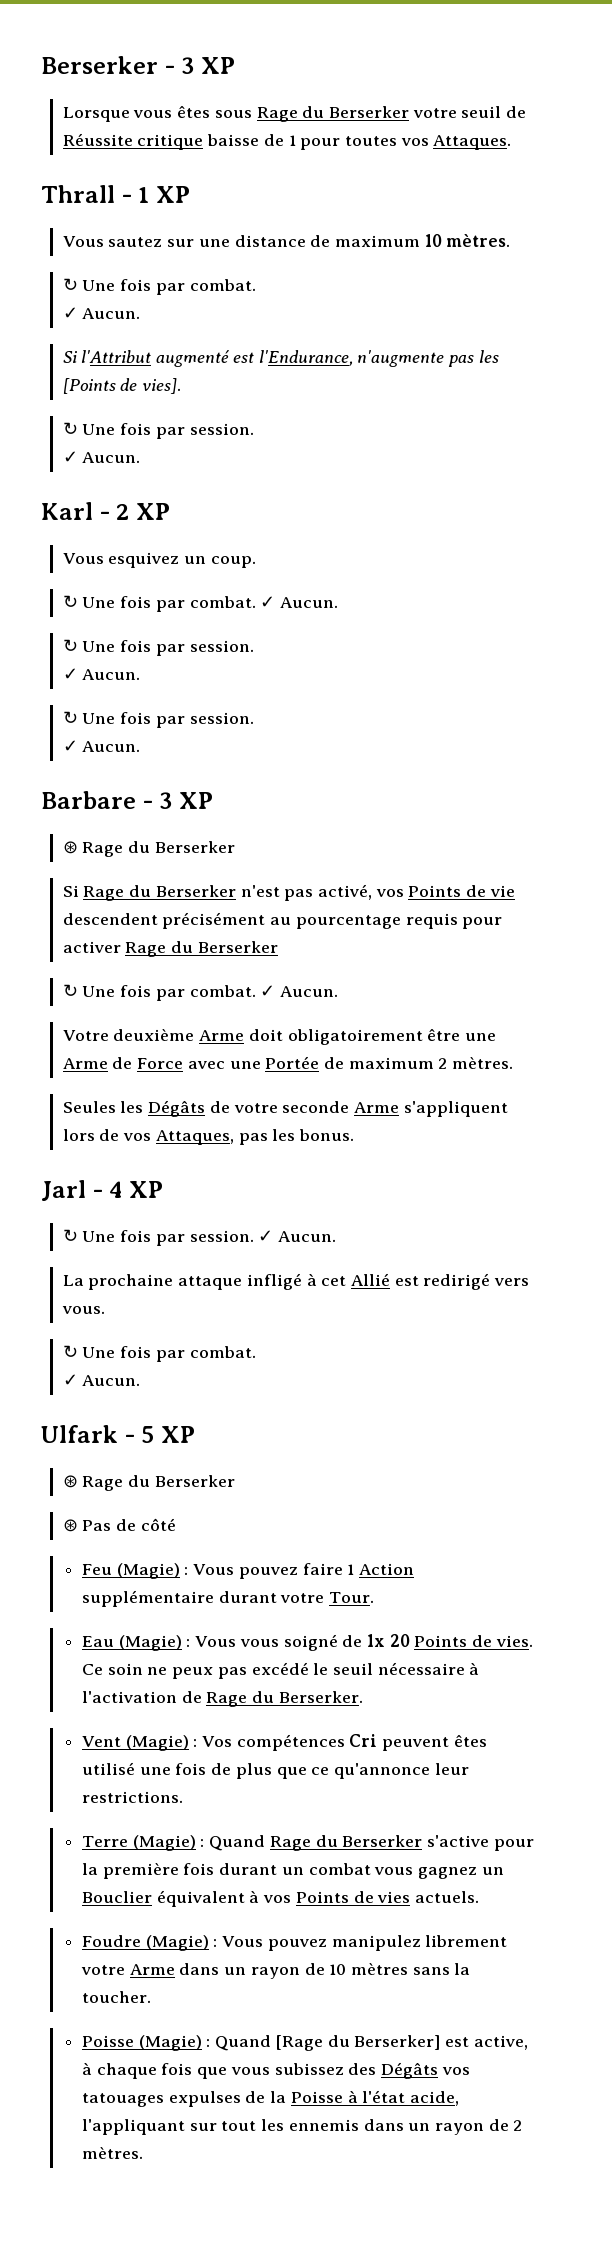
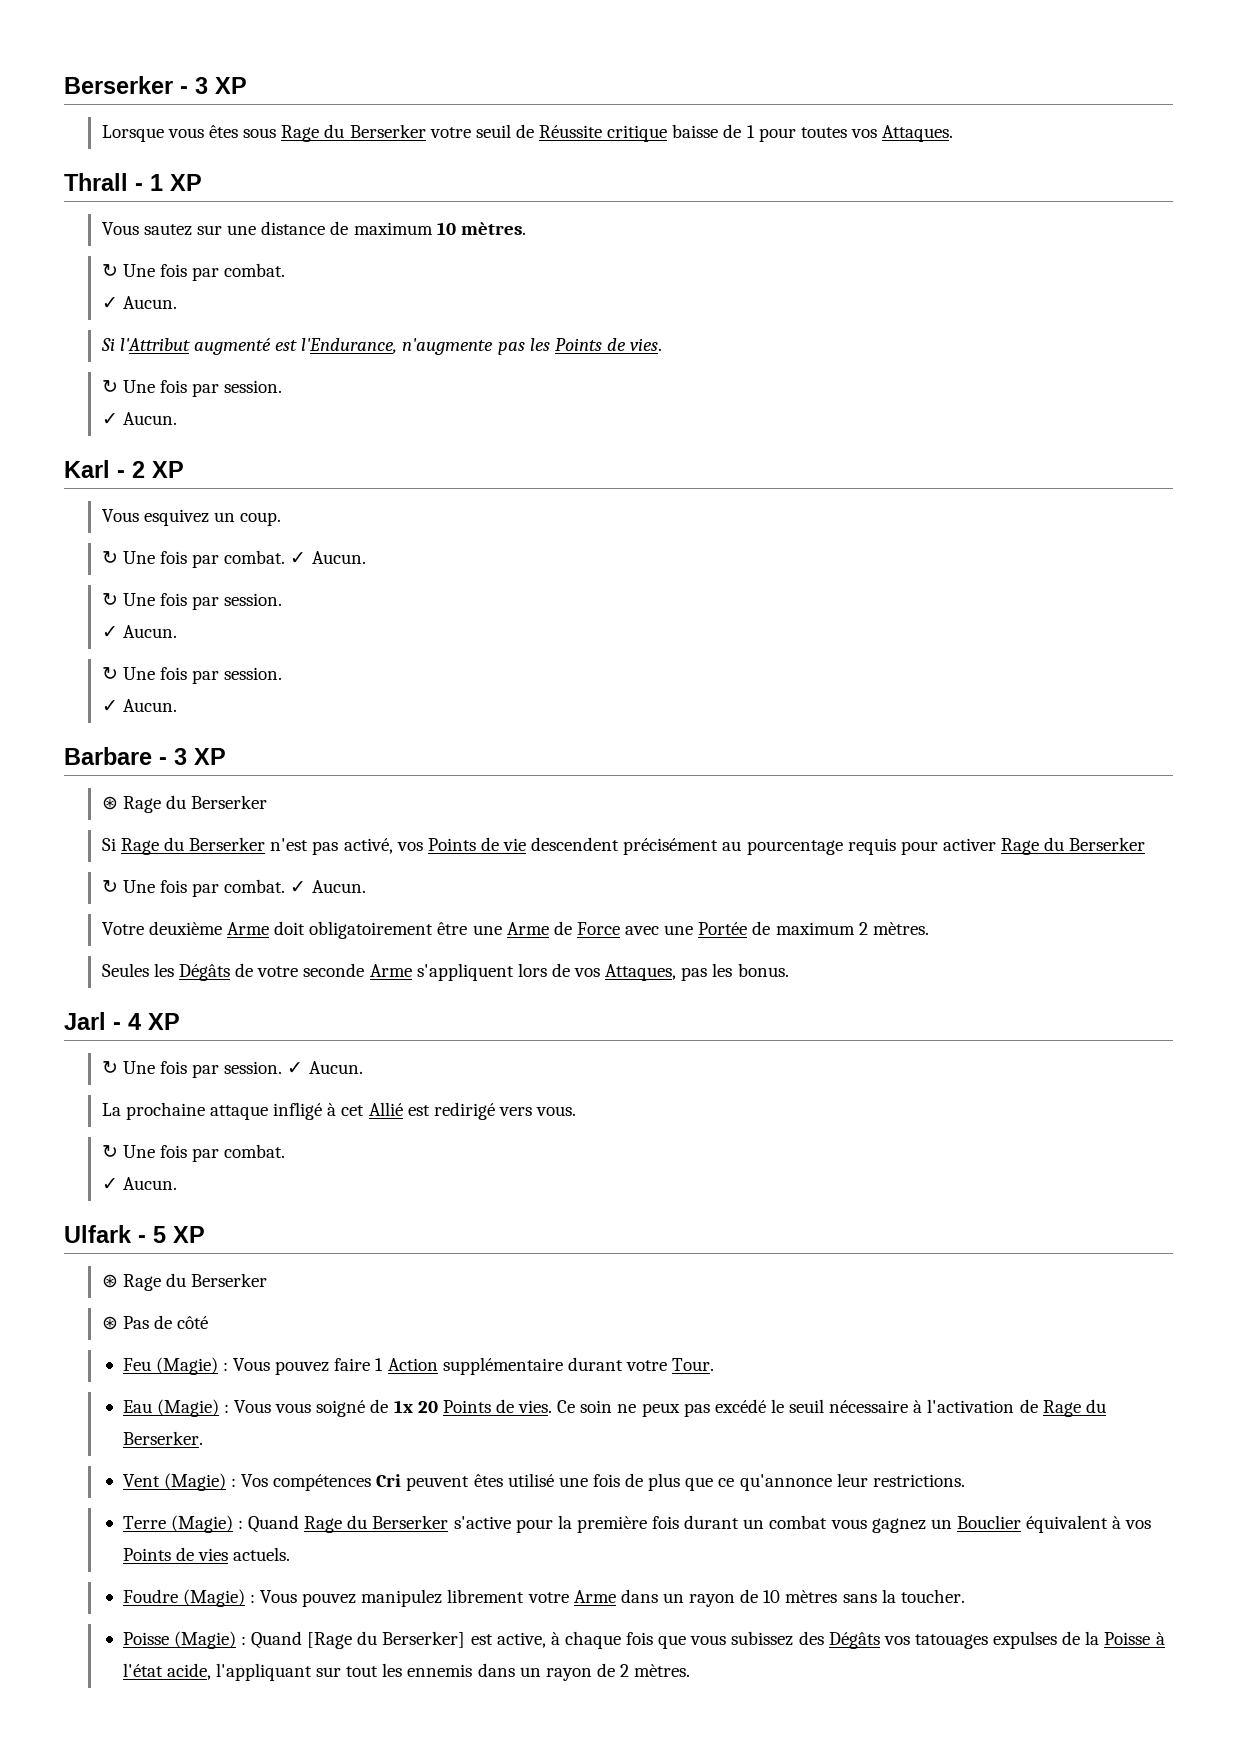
- Si l'Attribut augmenté est l'Endurance, n'augmente pas les [Points de vies].
+ Si l'Attribut augmenté est l'Endurance, n'augmente pas les Points de vies.

